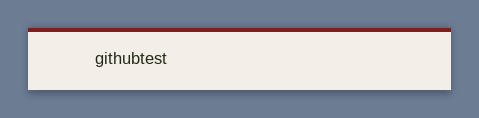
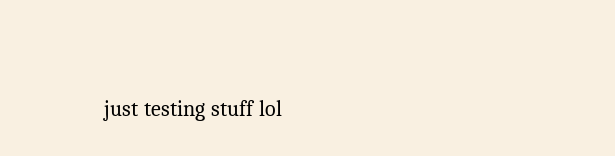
- githubtest
+ just testing stuff lol

